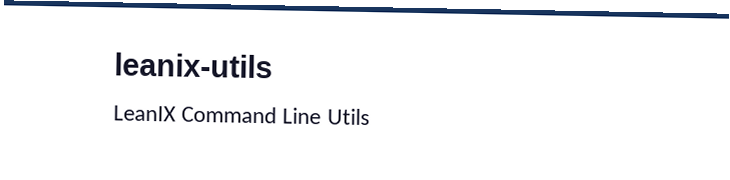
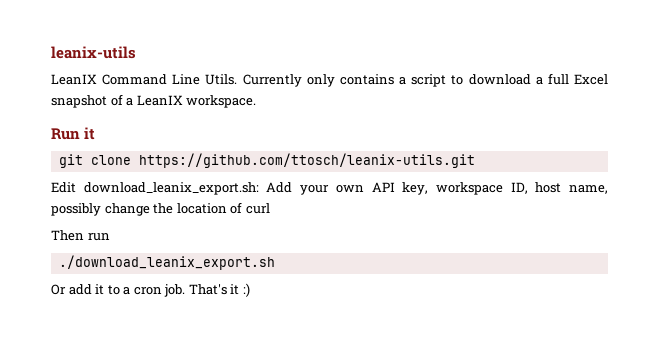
- LeanIX Command Line Utils
+ LeanIX Command Line Utils. Currently only contains a script to download a full Excel snapshot of a LeanIX workspace.
+ Run it
+ git clone https://github.com/ttosch/leanix-utils.git
+ Edit download_leanix_export.sh: Add your own API key, workspace ID, host name, possibly change the location of curl
+ Then run
+ ./download_leanix_export.sh
+ Or add it to a cron job. That's it :)

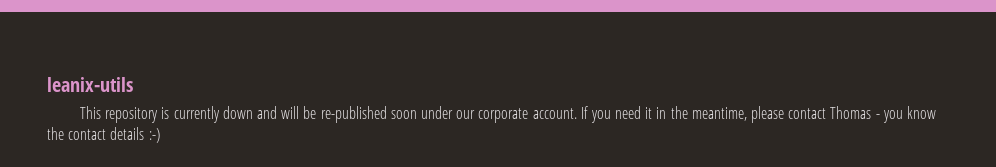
- LeanIX Command Line Utils. Currently only contains a script to download a full Excel snapshot of a LeanIX workspace.
- Run it
- git clone https://github.com/ttosch/leanix-utils.git
- Edit download_leanix_export.sh: Add your own API key, workspace ID, host name, possibly change the location of curl
- Then run
- ./download_leanix_export.sh
- Or add it to a cron job. That's it :)
+ This repository is currently down and will be re-published soon under our corporate account. If you need it in the meantime, please contact Thomas - you know the contact details :-)

